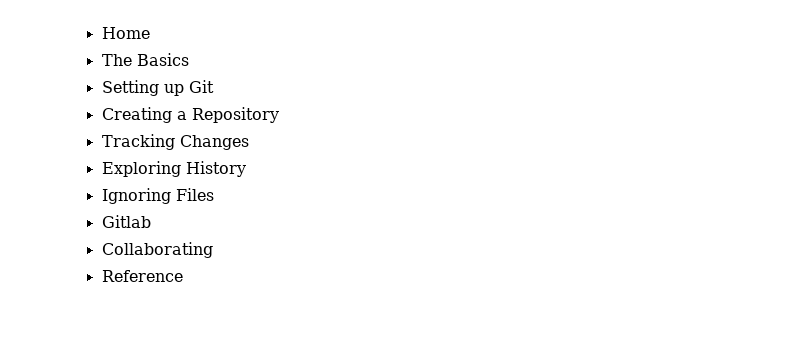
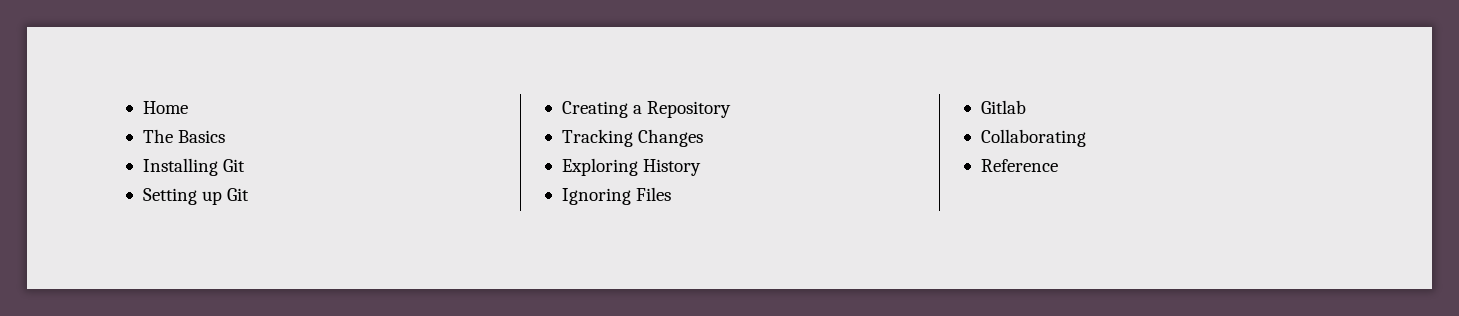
+ Installing Git

